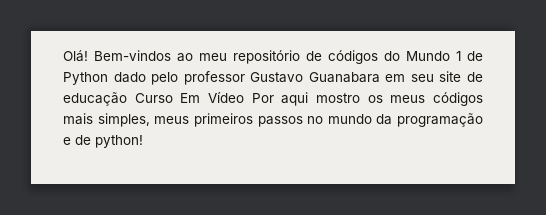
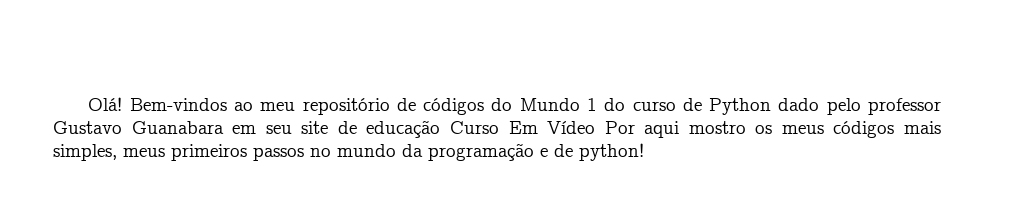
- Bem-vindos ao meu repositório de códigos do Mundo 1 de Python dado pelo professor Gustavo Guanabara em seu site de educação Curso Em Vídeo Por aqui mostro os meus códigos mais simples, meus primeiros passos no mundo da programação e de python!
+ Bem-vindos ao meu repositório de códigos do Mundo 1 do curso de Python dado pelo professor Gustavo Guanabara em seu site de educação Curso Em Vídeo Por aqui mostro os meus códigos mais simples, meus primeiros passos no mundo da programação e de python!

